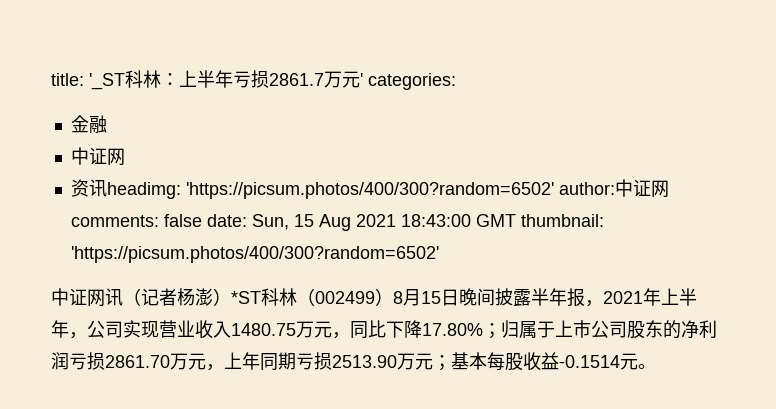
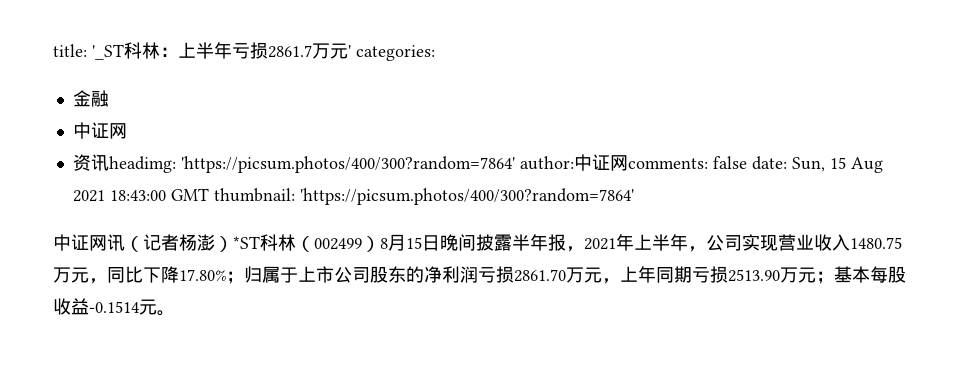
- 资讯headimg: 'https://picsum.photos/400/300?random=6502' author:中证网comments: false date: Sun, 15 Aug 2021 18:43:00 GMT thumbnail: 'https://picsum.photos/400/300?random=6502'
+ 资讯headimg: 'https://picsum.photos/400/300?random=7864' author:中证网comments: false date: Sun, 15 Aug 2021 18:43:00 GMT thumbnail: 'https://picsum.photos/400/300?random=7864'

